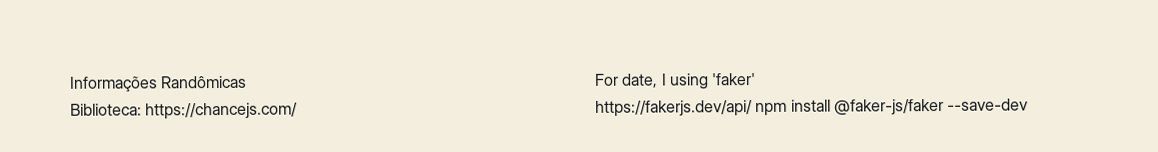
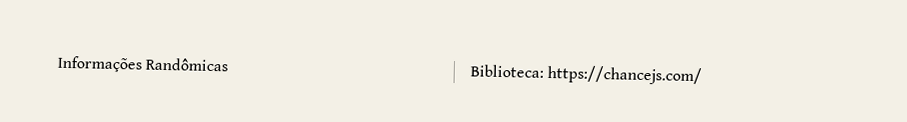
- For date, I using 'faker'
- https://fakerjs.dev/api/ npm install @faker-js/faker --save-dev

